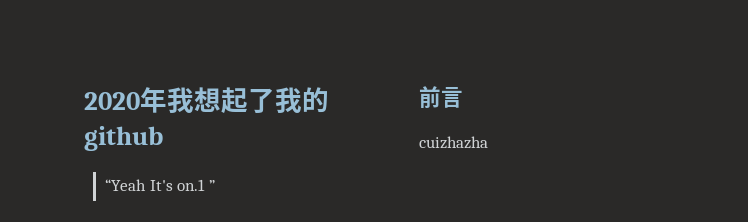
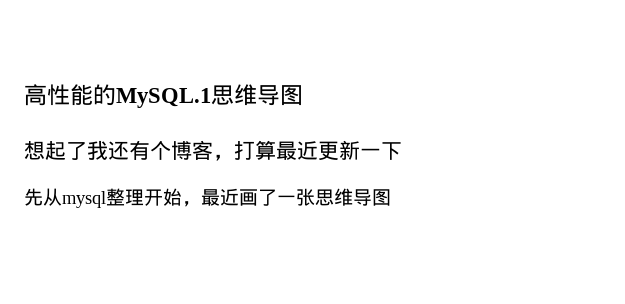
- 2020年我想起了我的github
- “Yeah It's on.1 ”
- 前言
- cuizhazha
+ 高性能的MySQL.1思维导图
+ 想起了我还有个博客，打算最近更新一下
+ 先从mysql整理开始，最近画了一张思维导图

